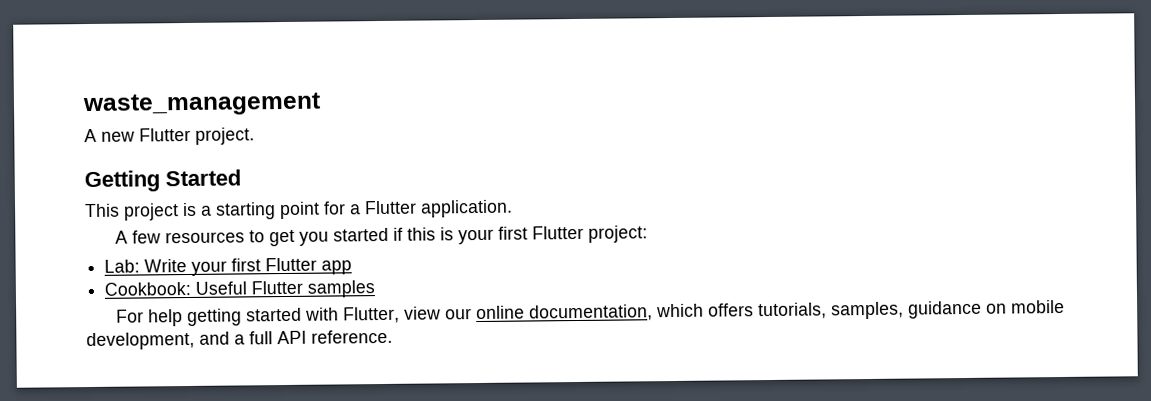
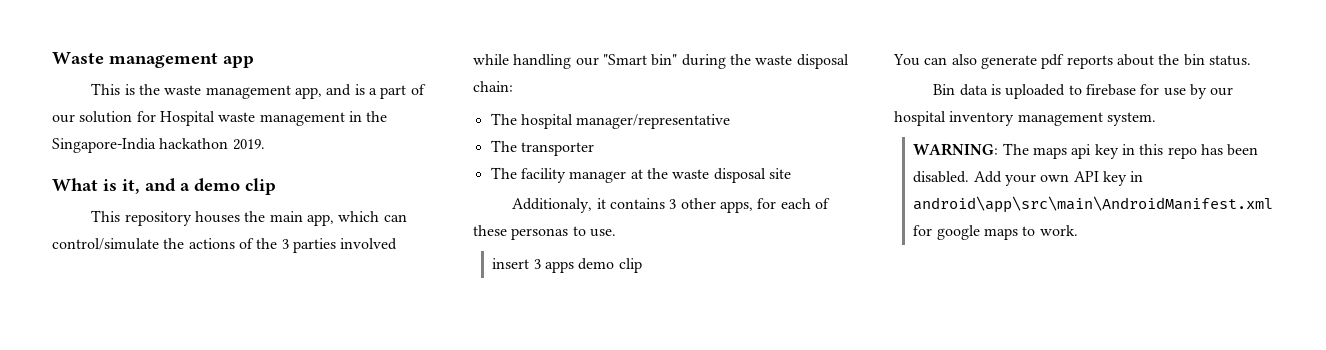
- waste_management
- A new Flutter project.
- Getting Started
- This project is a starting point for a Flutter application.
- A few resources to get you started if this is your first Flutter project:
- Lab: Write your first Flutter app
- Cookbook: Useful Flutter samples
- For help getting started with Flutter, view our online documentation, which offers tutorials, samples, guidance on mobile development, and a full API reference.
+ Waste management app
+ This is the waste management app, and is a part of our solution for Hospital waste management in the Singapore-India hackathon 2019.
+ What is it, and a demo clip
+ This repository houses the main app, which can control/simulate the actions of the 3 parties involved while handling our "Smart bin" during the waste disposal chain:
+ The hospital manager/representative
+ The transporter
+ The facility manager at the waste disposal site
+ Additionaly, it contains 3 other apps, for each of these personas to use.
+ insert 3 apps demo clip
+ You can also generate pdf reports about the bin status.
+ Bin data is uploaded to firebase for use by our hospital inventory management system.
+ WARNING: The maps api key in this repo has been disabled. Add your own API key in android\app\src\main\AndroidManifest.xml for google maps to work.

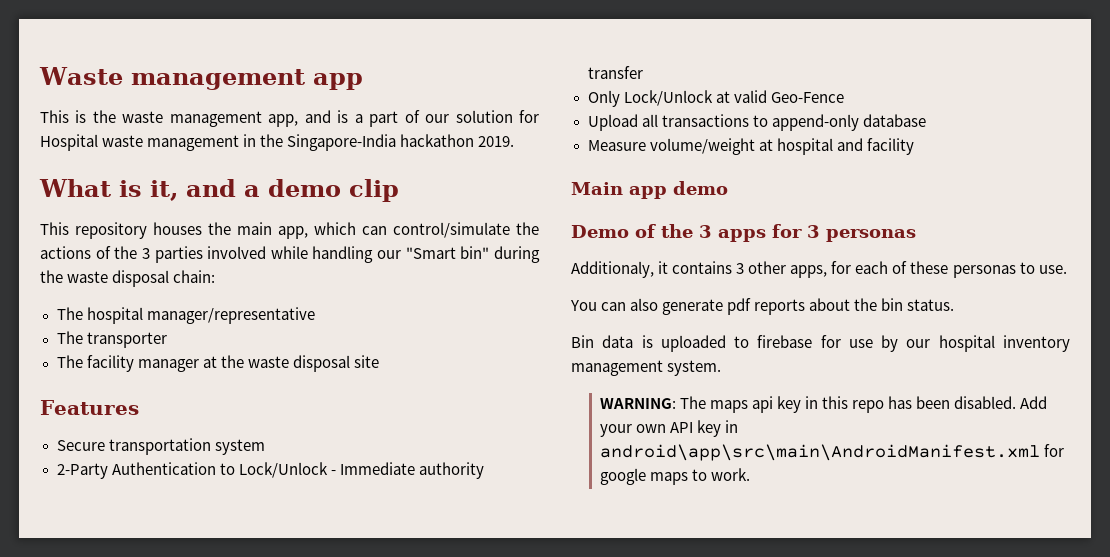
+ Features
+ Secure transportation system
+ 2-Party Authentication to Lock/Unlock - Immediate authority transfer
+ Only Lock/Unlock at valid Geo-Fence
+ Upload all transactions to append-only database
+ Measure volume/weight at hospital and facility
+ Main app demo
+ Demo of the 3 apps for 3 personas
- insert 3 apps demo clip

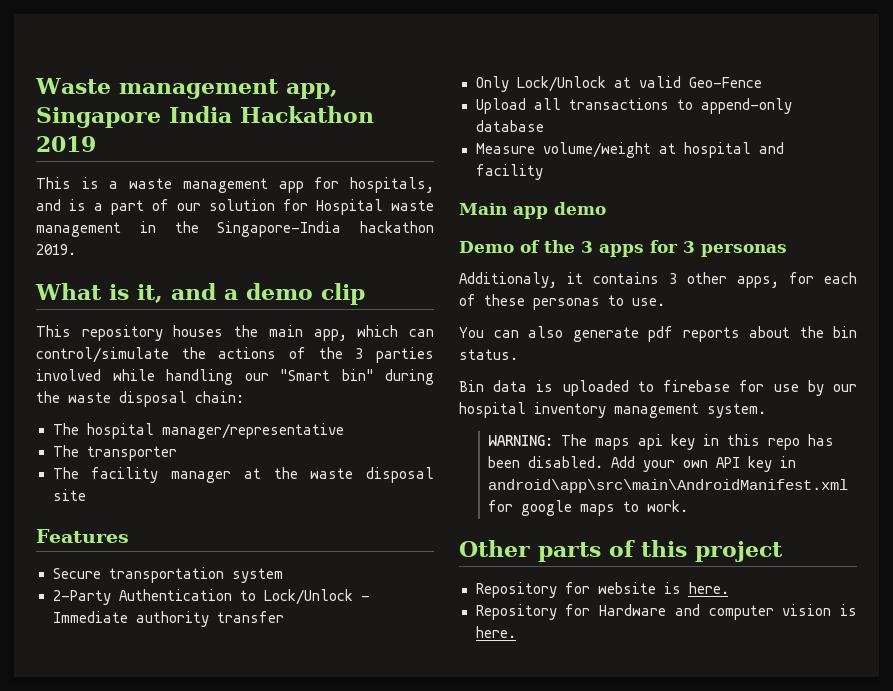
- Waste management app
+ Waste management app, Singapore India Hackathon 2019
- This is the waste management app, and is a part of our solution for Hospital waste management in the Singapore-India hackathon 2019.
+ This is a waste management app for hospitals, and is a part of our solution for Hospital waste management in the Singapore-India hackathon 2019.
+ Other parts of this project
+ Repository for website is here.
+ Repository for Hardware and computer vision is here.

